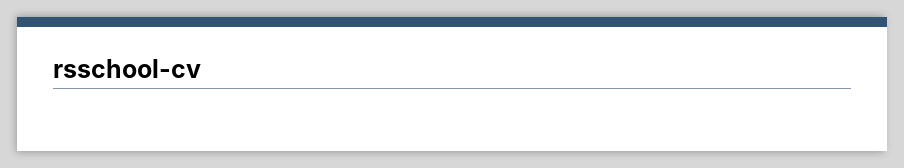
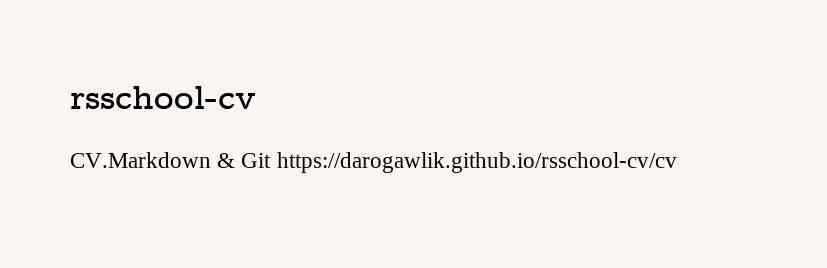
+ CV.Markdown & Git https://darogawlik.github.io/rsschool-cv/cv

